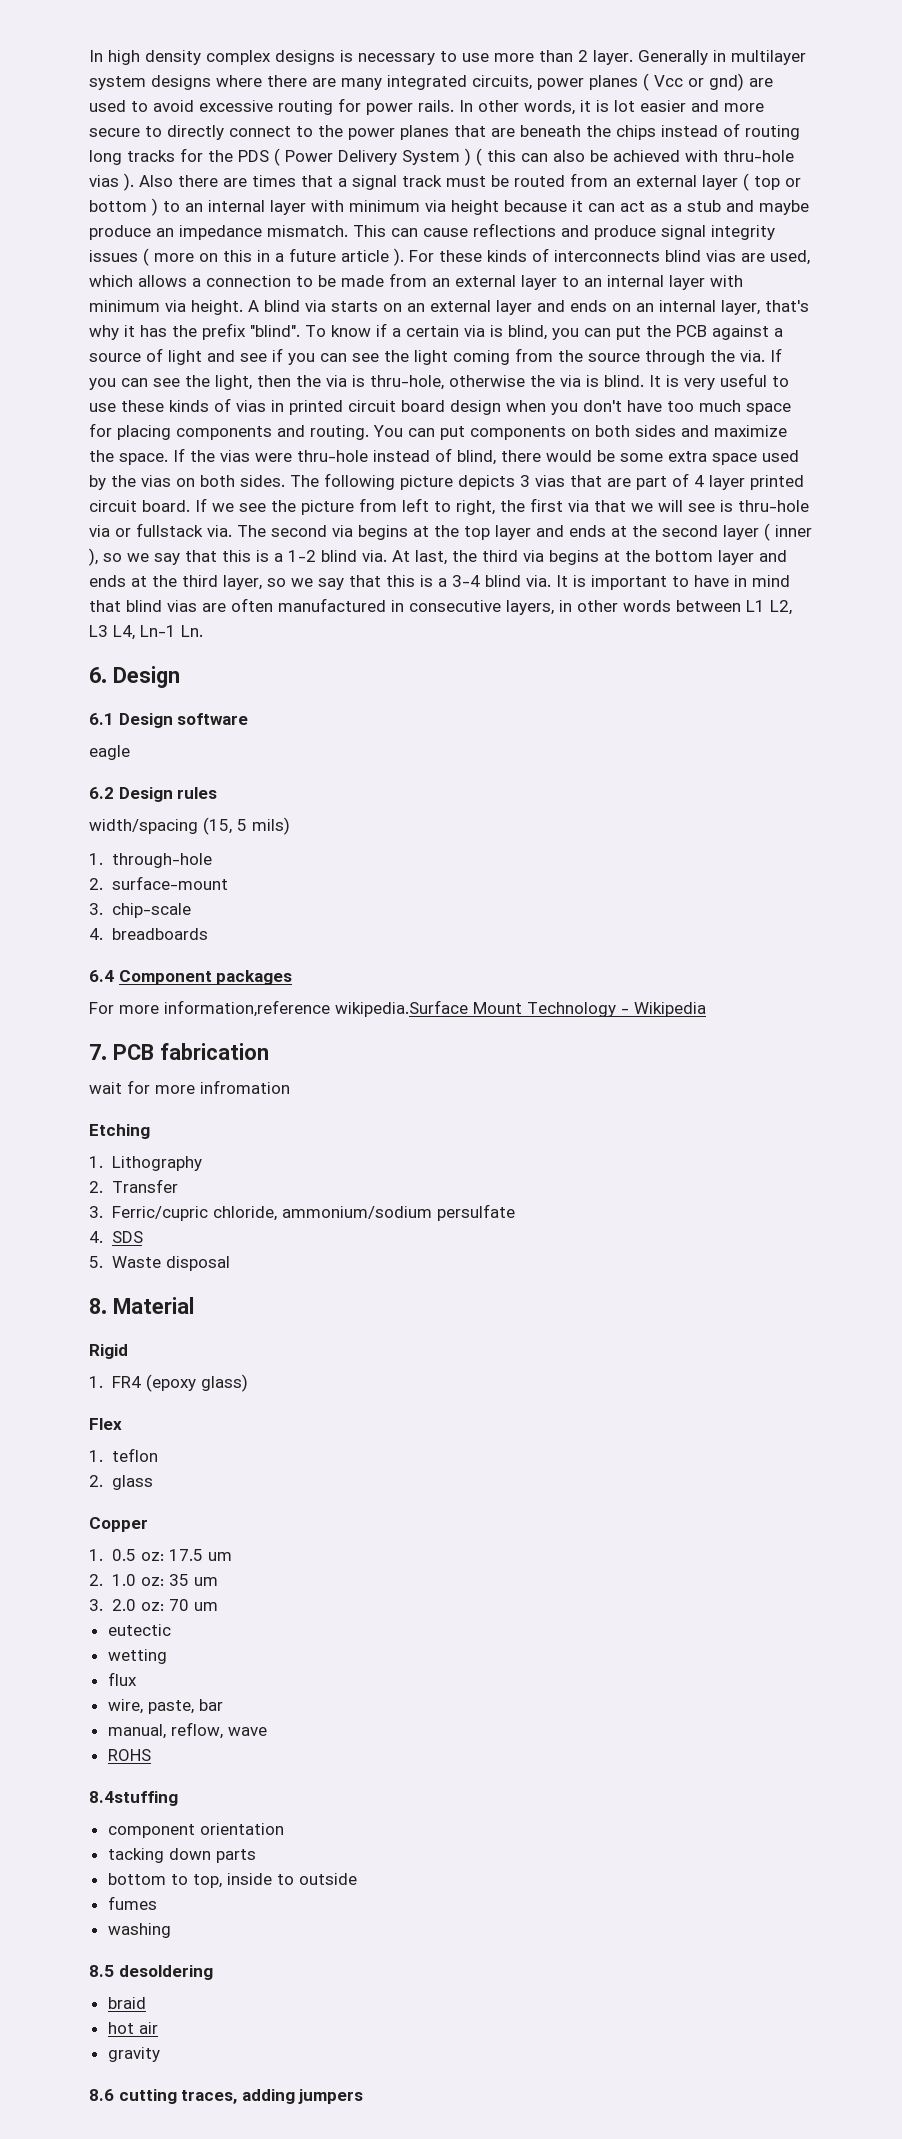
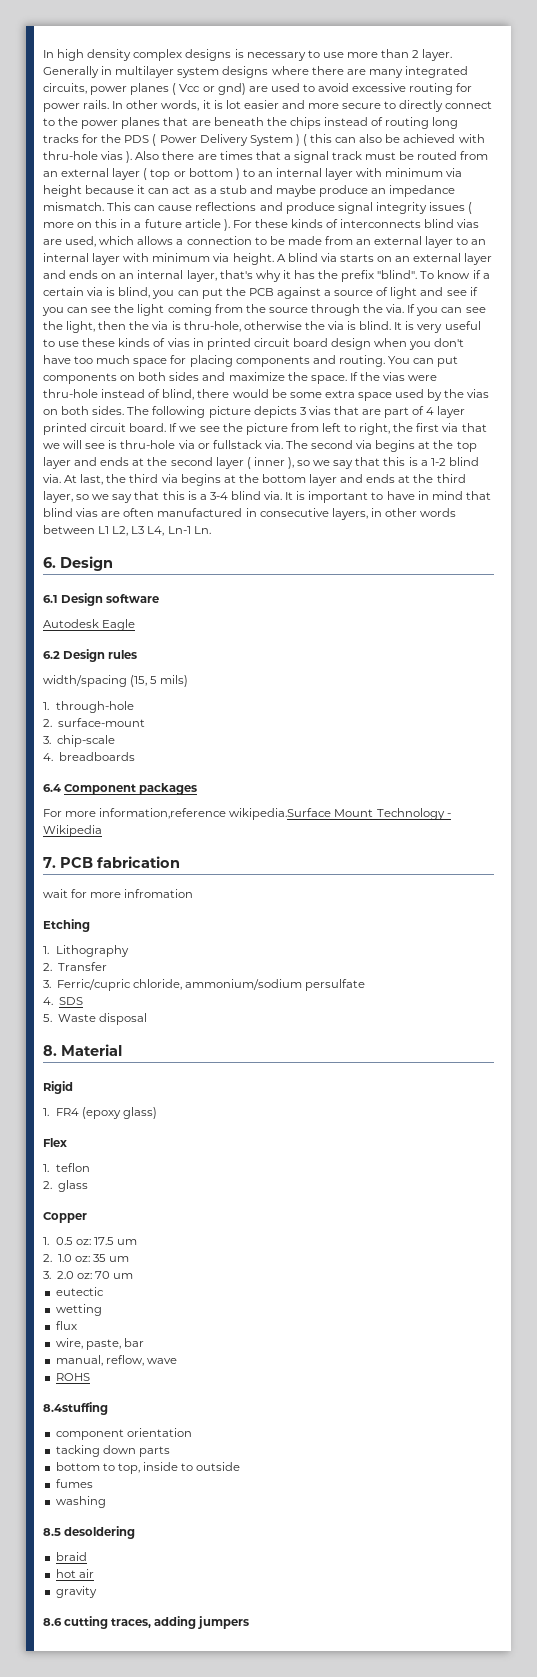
- eagle
+ Autodesk Eagle

